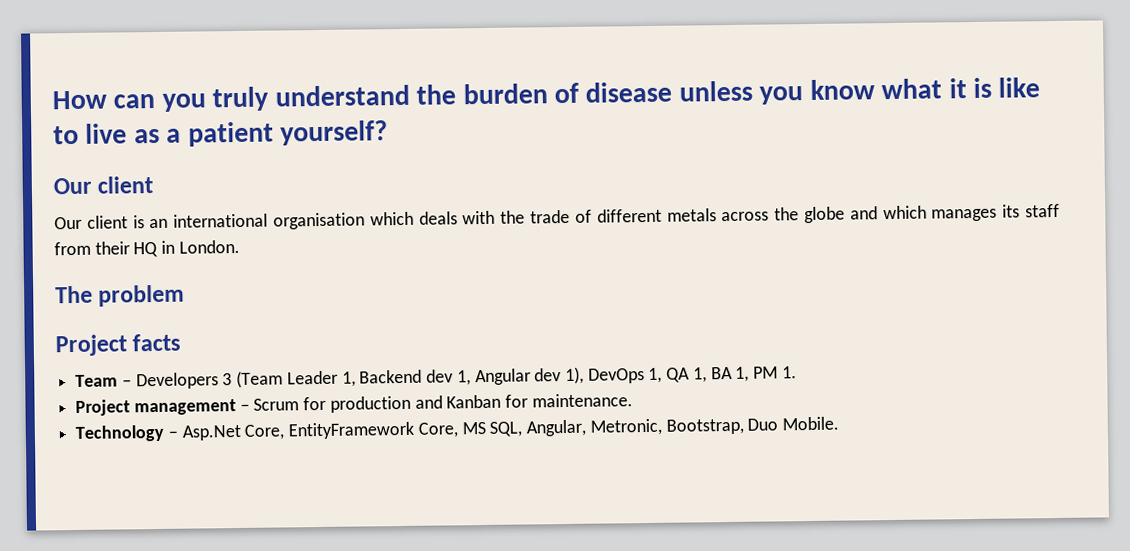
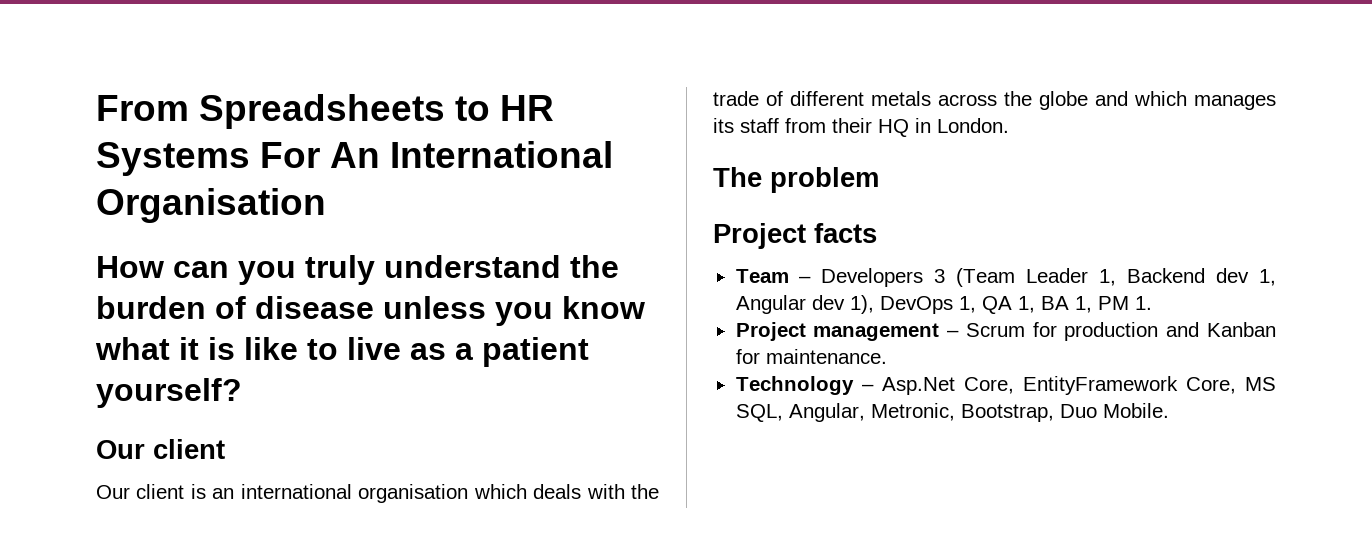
+ From Spreadsheets to HR Systems For An International Organisation

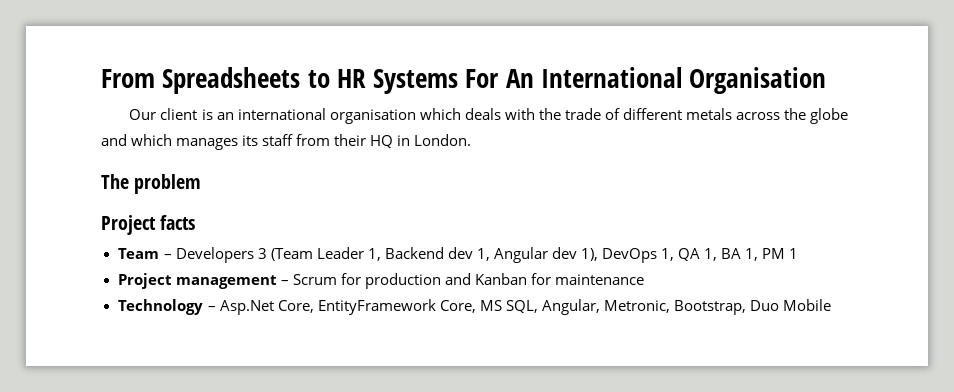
- How can you truly understand the burden of disease unless you know what it is like to live as a patient yourself?
- Our client
- Team – Developers 3 (Team Leader 1, Backend dev 1, Angular dev 1), DevOps 1, QA 1, BA 1, PM 1.
+ Team – Developers 3 (Team Leader 1, Backend dev 1, Angular dev 1), DevOps 1, QA 1, BA 1, PM 1
- Project management – Scrum for production and Kanban for maintenance.
+ Project management – Scrum for production and Kanban for maintenance
- Technology – Asp.Net Core, EntityFramework Core, MS SQL, Angular, Metronic, Bootstrap, Duo Mobile.
+ Technology – Asp.Net Core, EntityFramework Core, MS SQL, Angular, Metronic, Bootstrap, Duo Mobile

